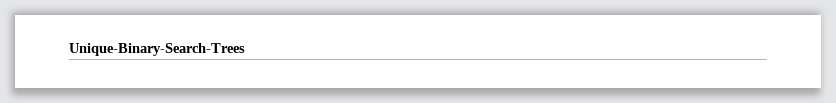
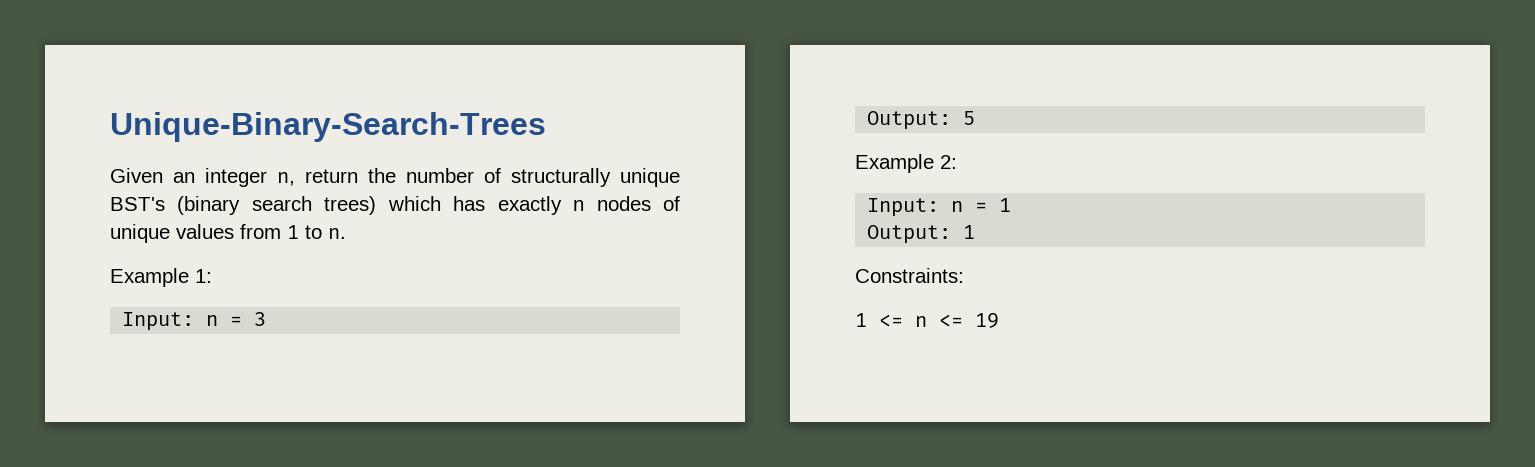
+ Given an integer n, return the number of structurally unique BST's (binary search trees) which has exactly n nodes of unique values from 1 to n.
+ Example 1:
+ Input: n = 3
+ Output: 5
+ Example 2:
+ Input: n = 1
+ Output: 1
+ Constraints:
+ 1 <= n <= 19

